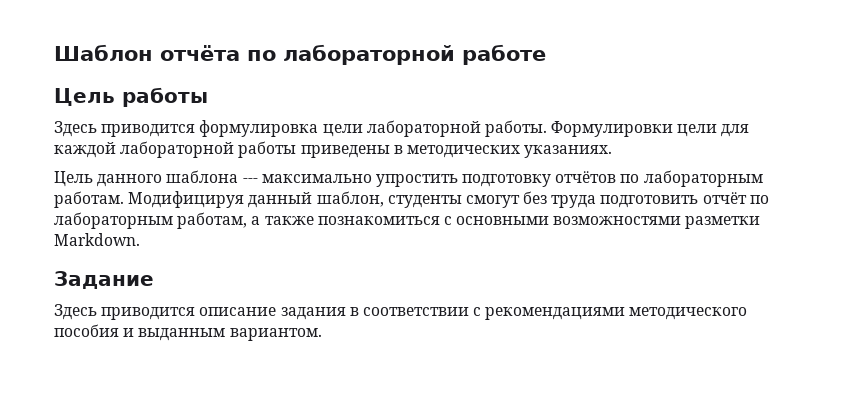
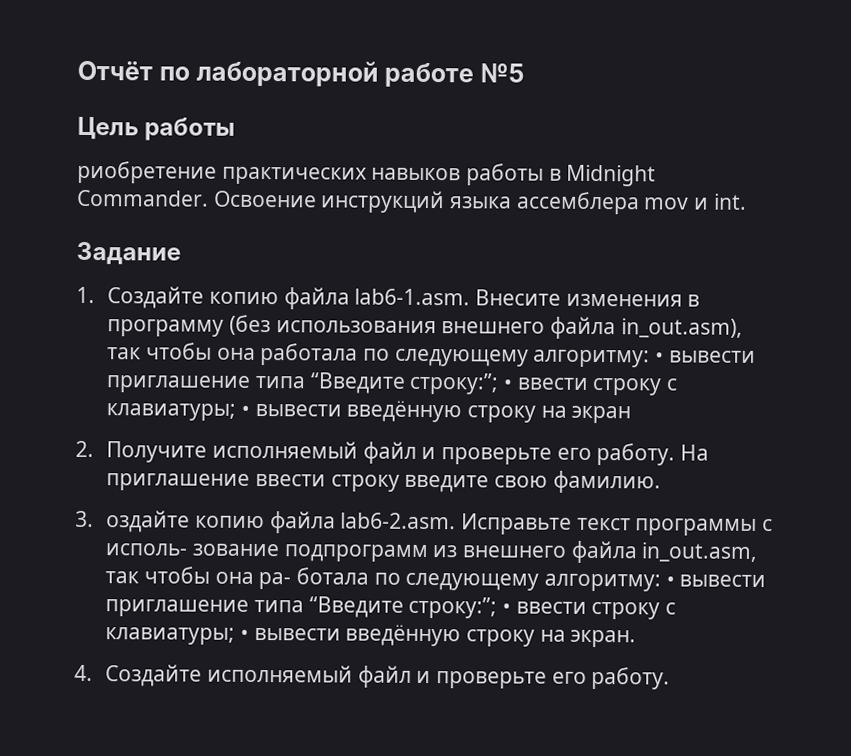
- Шаблон отчёта по лабораторной работе
+ Отчёт по лабораторной работе №5
- Здесь приводится формулировка цели лабораторной работы. Формулировки цели для каждой лабораторной работы приведены в методических указаниях.
- Цель данного шаблона --- максимально упростить подготовку отчётов по лабораторным работам. Модифицируя данный шаблон, студенты смогут без труда подготовить отчёт по лабораторным работам, а также познакомиться с основными возможностями разметки Markdown.
+ риобретение практических навыков работы в Midnight Commander. Освоение инструкций языка ассемблера mov и int.
  Задание
- Здесь приводится описание задания в соответствии с рекомендациями методического пособия и выданным вариантом.
+ 1. Создайте копию файла lab6-1.asm. Внесите изменения в программу (без использования внешнего файла in_out.asm), так чтобы она работала по следующему алгоритму: • вывести приглашение типа “Введите строку:”; • ввести строку с клавиатуры; • вывести введённую строку на экран
+ 2. Получите исполняемый файл и проверьте его работу. На приглашение ввести строку введите свою фамилию.
+ 3. оздайте копию файла lab6-2.asm. Исправьте текст программы с исполь- зование подпрограмм из внешнего файла in_out.asm, так чтобы она ра- ботала по следующему алгоритму: • вывести приглашение типа “Введите строку:”; • ввести строку с клавиатуры; • вывести введённую строку на экран.
+ 4. Создайте исполняемый файл и проверьте его работу.

